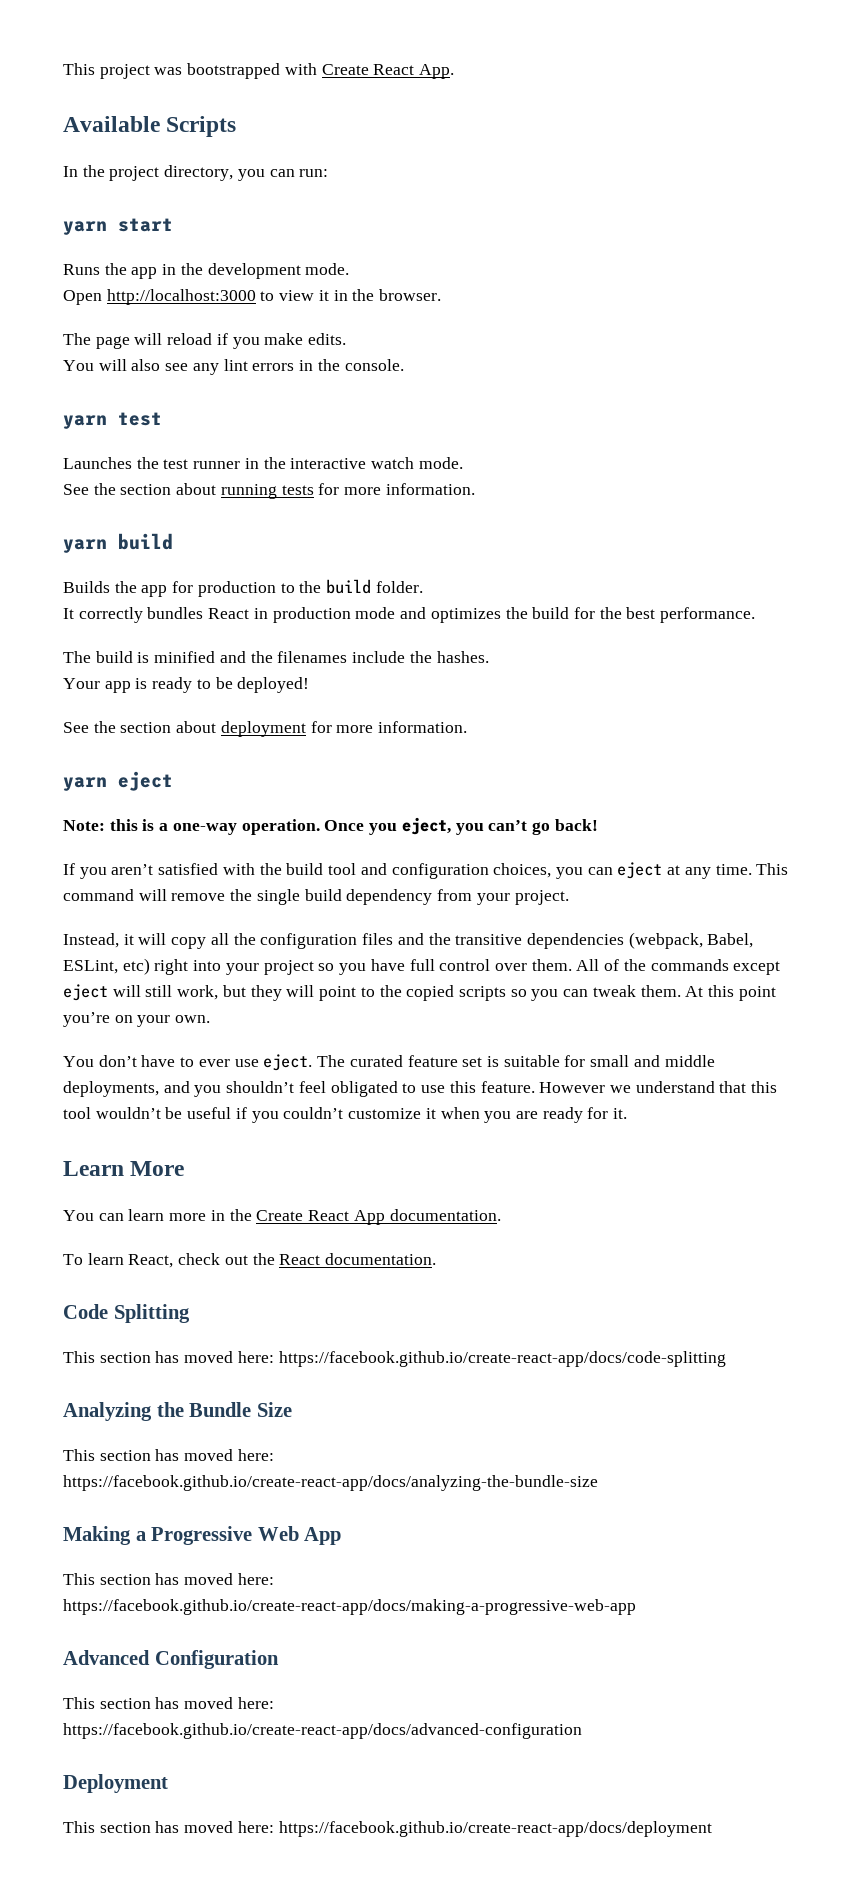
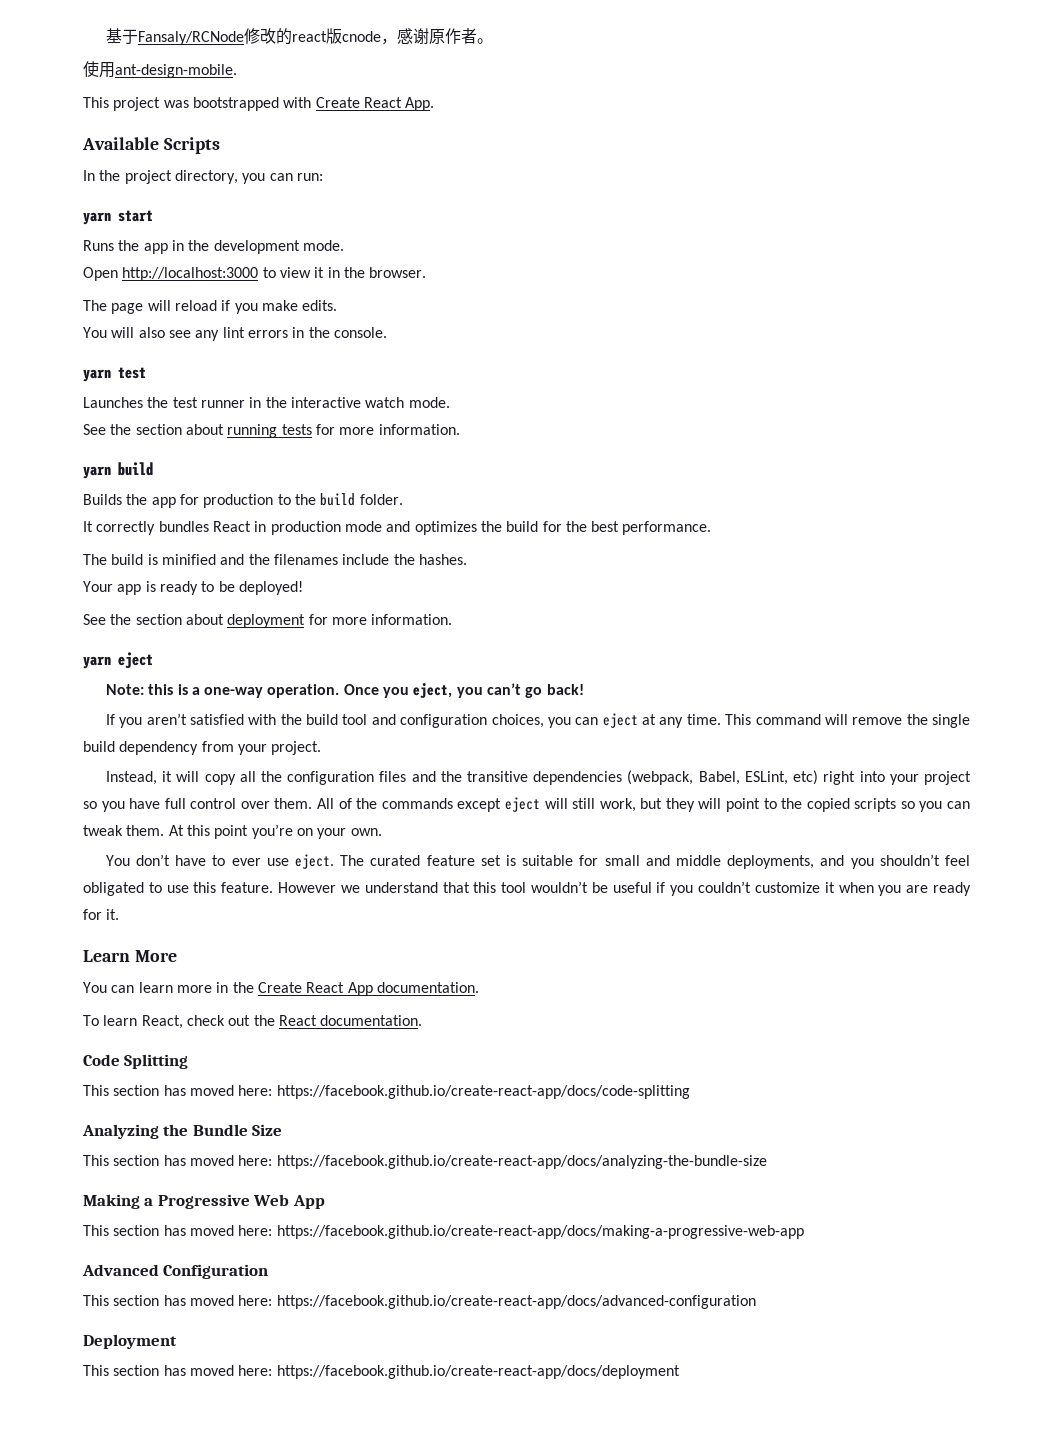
+ 基于Fansaly/RCNode修改的react版cnode，感谢原作者。
+ 使用ant-design-mobile.

